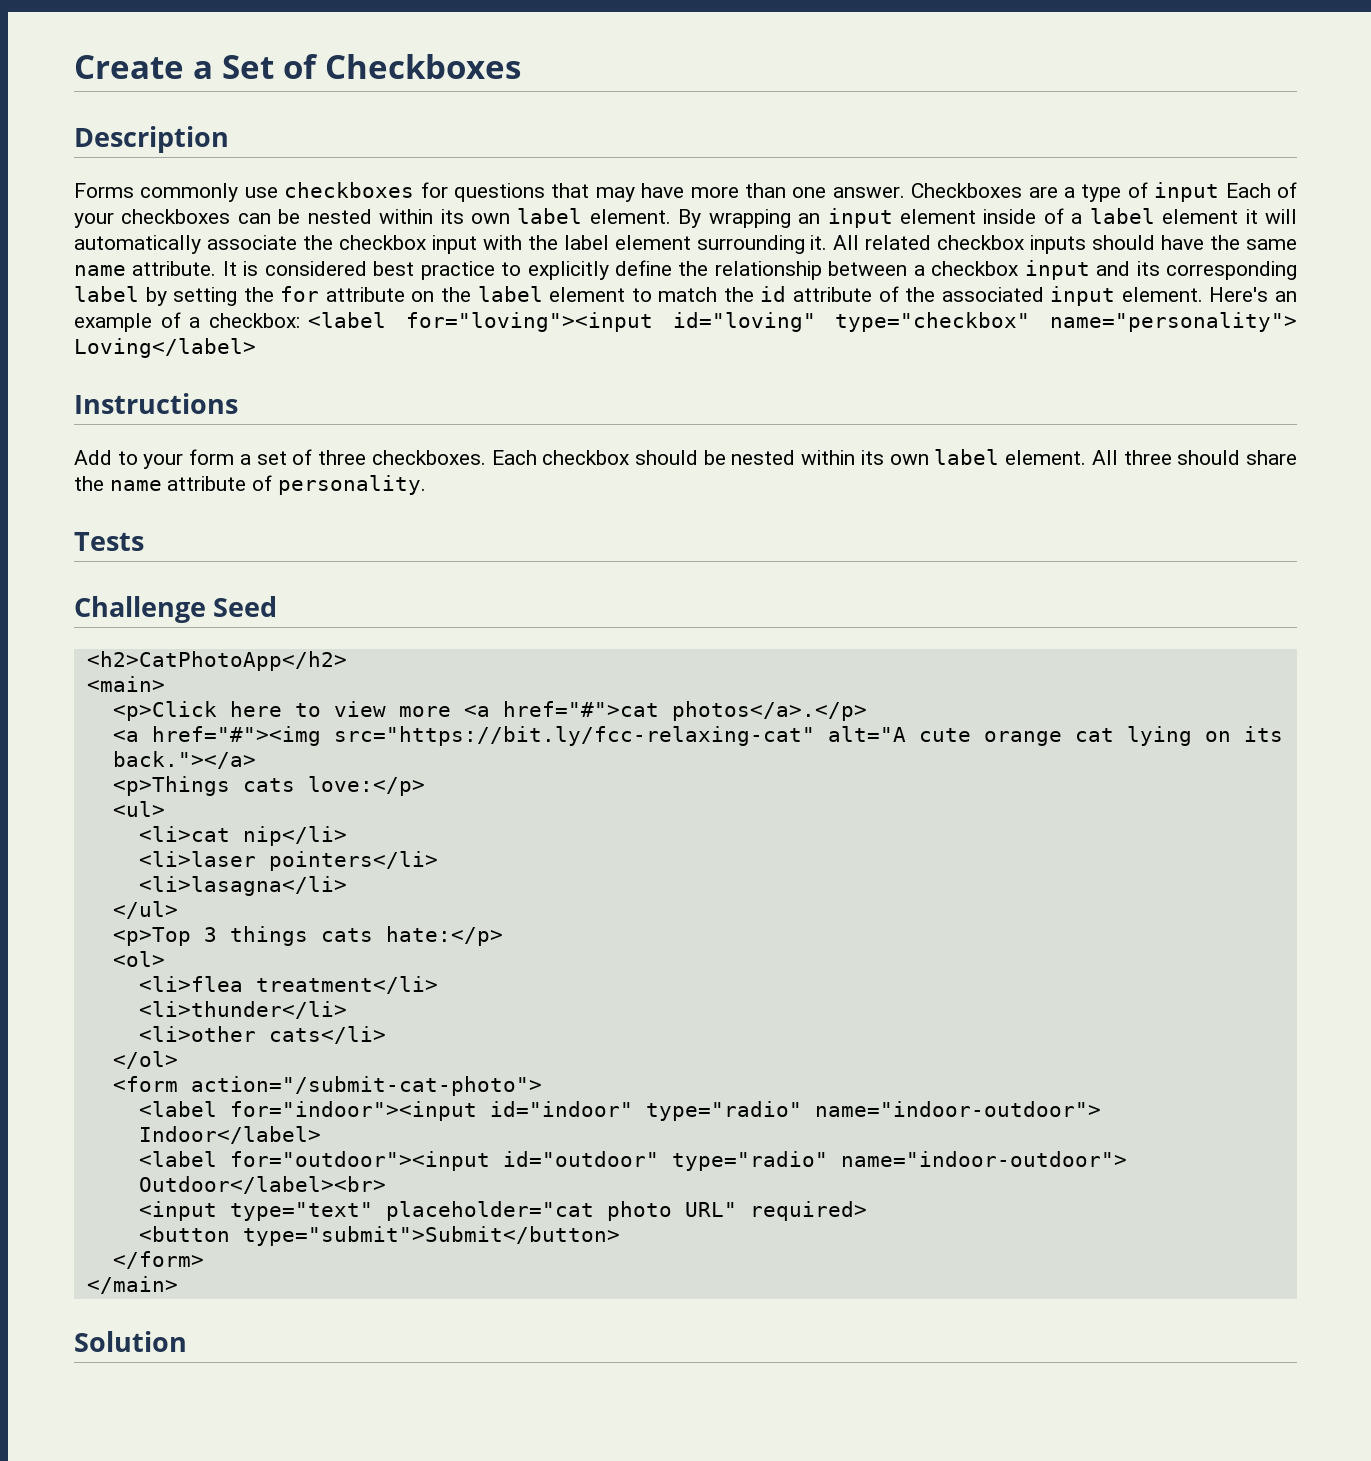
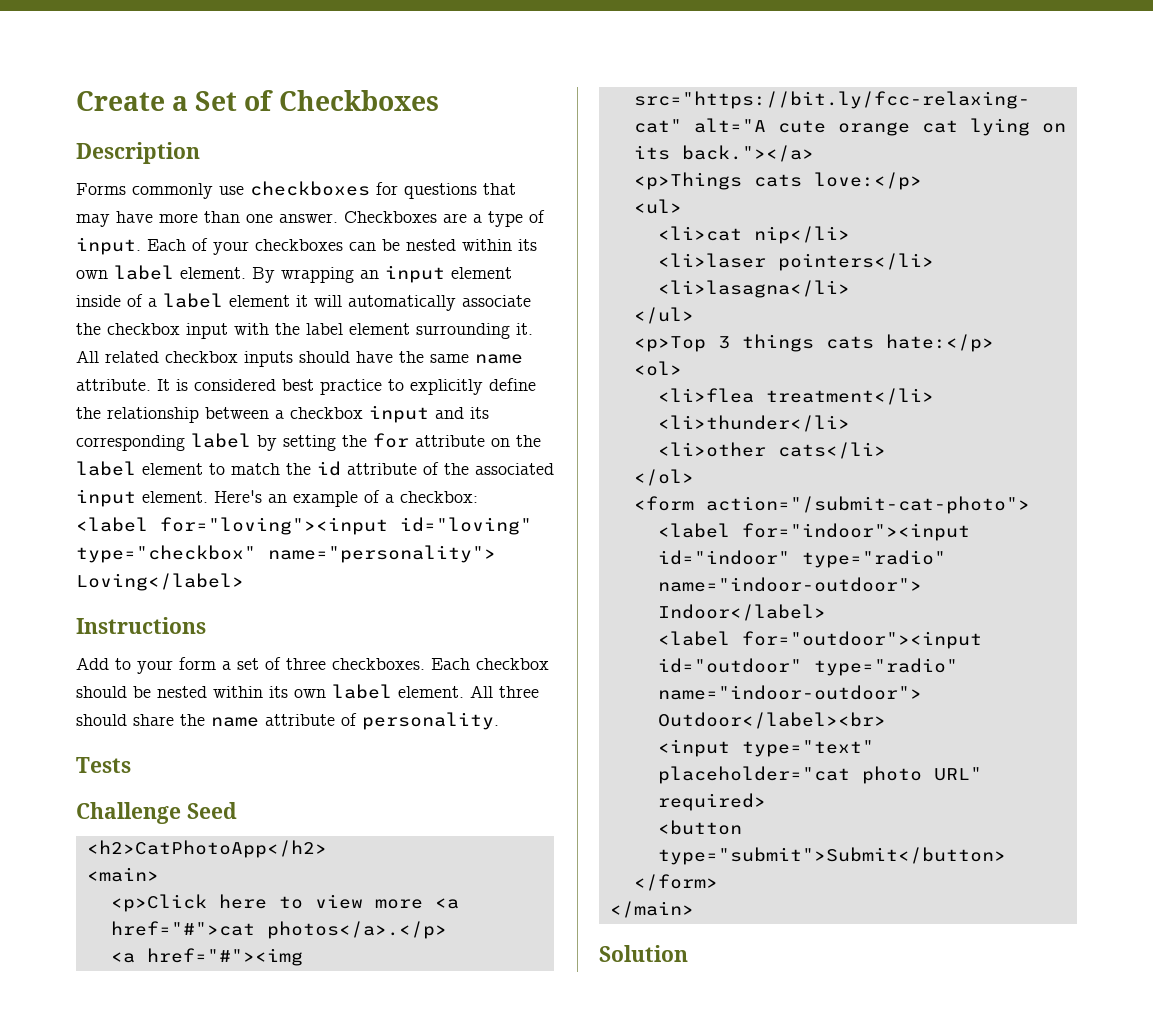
- Checkboxes are a type of input Each of your checkboxes can be nested within its own label element.
+ Checkboxes are a type of input. Each of your checkboxes can be nested within its own label element.

